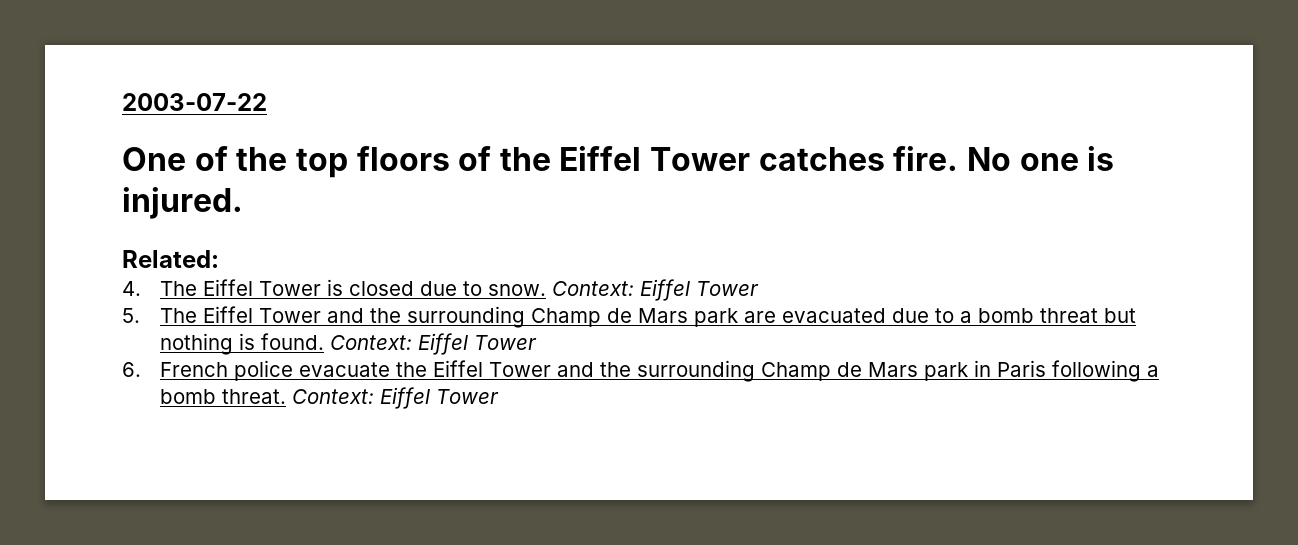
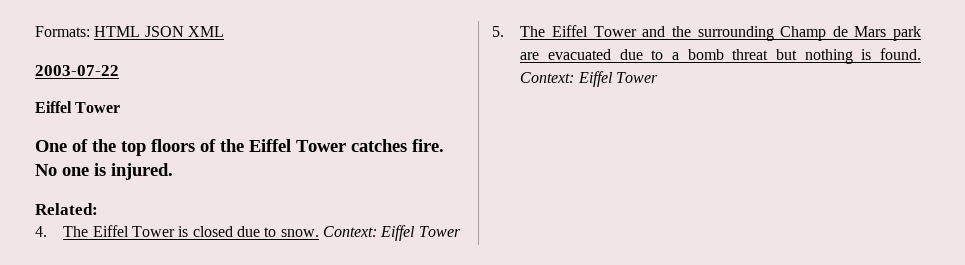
+ Formats: HTML JSON XML
  2003-07-22
+ Eiffel Tower
- 6. French police evacuate the Eiffel Tower and the surrounding Champ de Mars park in Paris following a bomb threat. Context: Eiffel Tower

